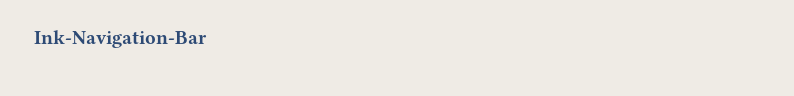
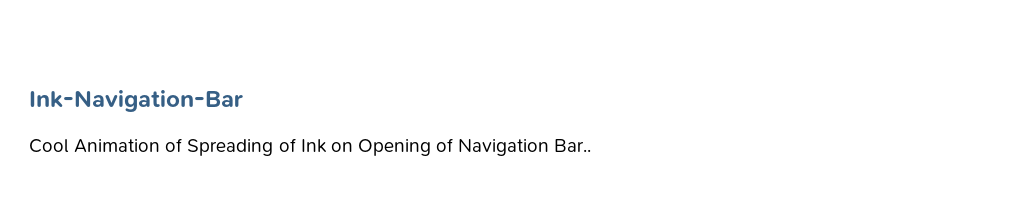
+ Cool Animation of Spreading of Ink on Opening of Navigation Bar..

